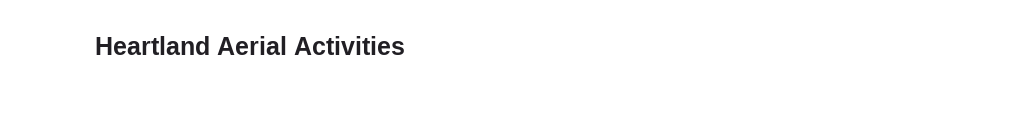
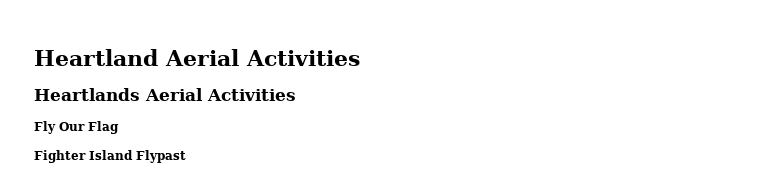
+ Heartlands Aerial Activities
+ Fly Our Flag
+ Fighter Island Flypast

